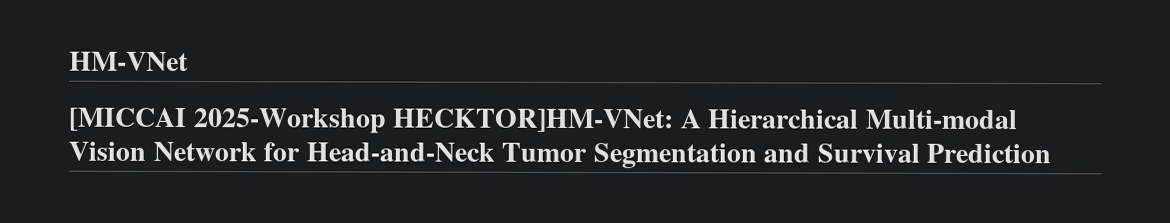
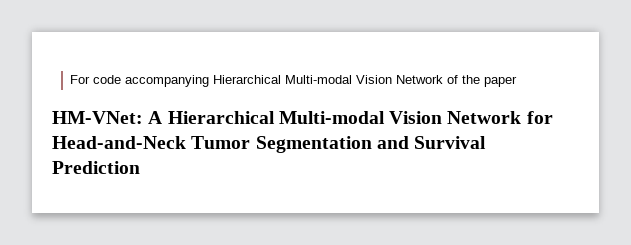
- HM-VNet
- [MICCAI 2025-Workshop HECKTOR]HM-VNet: A Hierarchical Multi-modal Vision Network for Head-and-Neck Tumor Segmentation and Survival Prediction
+ For code accompanying Hierarchical Multi-modal Vision Network of the paper
+ HM-VNet: A Hierarchical Multi-modal Vision Network for Head-and-Neck Tumor Segmentation and Survival Prediction

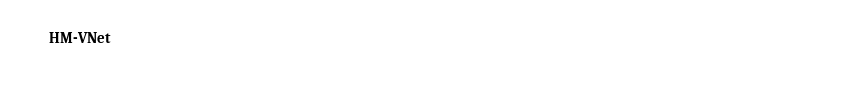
- For code accompanying Hierarchical Multi-modal Vision Network of the paper
- HM-VNet: A Hierarchical Multi-modal Vision Network for Head-and-Neck Tumor Segmentation and Survival Prediction
+ HM-VNet

